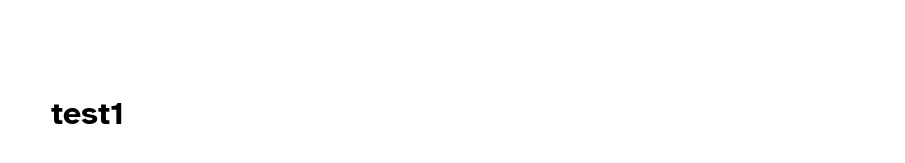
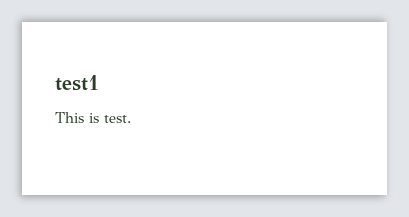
+ This is test.

